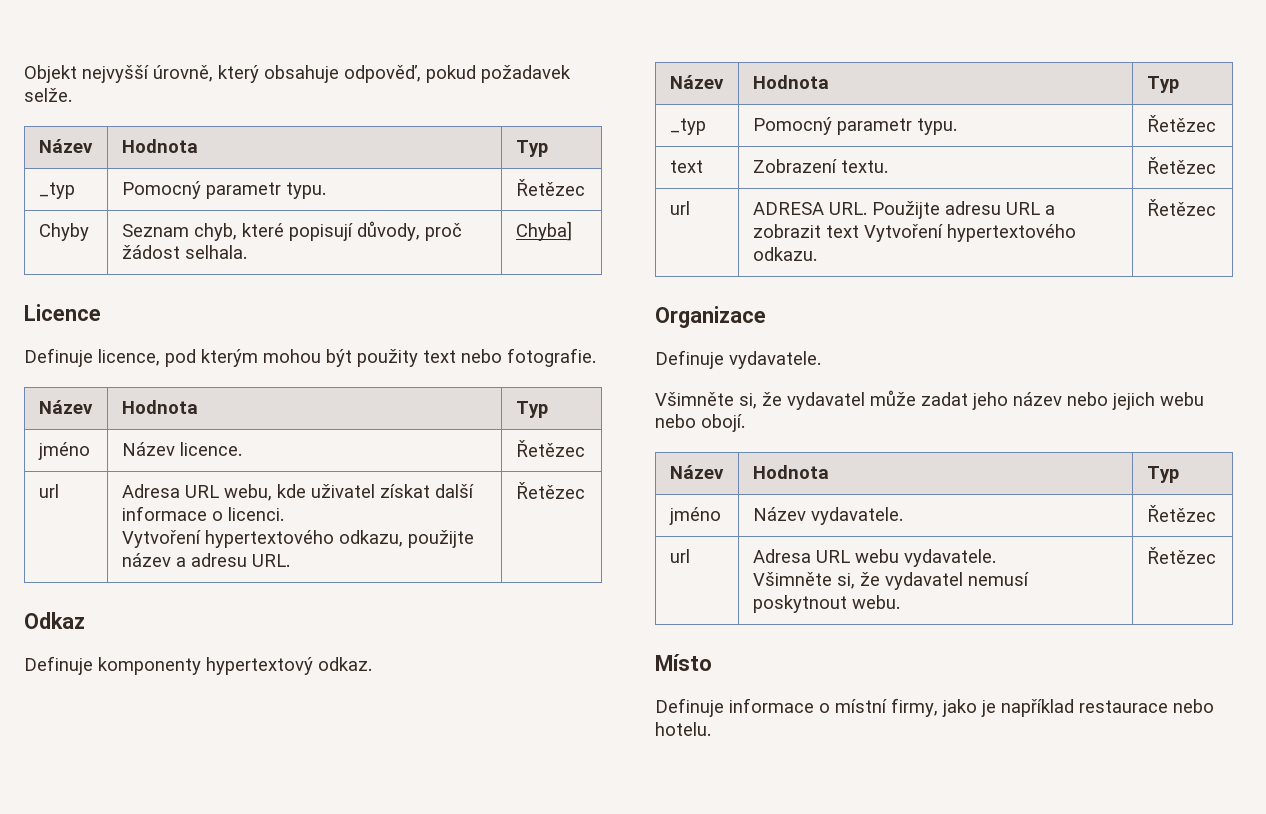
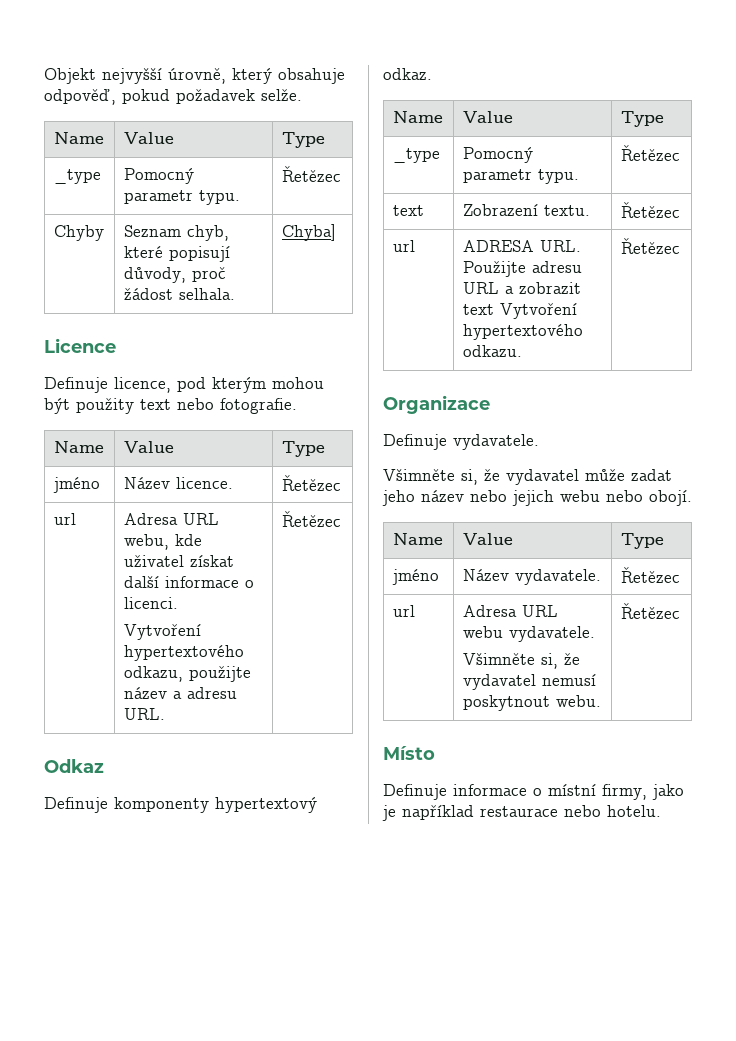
  Objekt nejvyšší úrovně, který obsahuje odpověď, pokud požadavek selže.
- Název | Hodnota | Typ
- _typ | Pomocný parametr typu. | Řetězec
+ Name | Value | Type
+ _type | Pomocný parametr typu. | Řetězec
  Definuje licence, pod kterým mohou být použity text nebo fotografie.
- Název | Hodnota | Typ
+ Name | Value | Type
  Definuje komponenty hypertextový odkaz.
- Název | Hodnota | Typ
- _typ | Pomocný parametr typu. | Řetězec
+ Name | Value | Type
+ _type | Pomocný parametr typu. | Řetězec
  Všimněte si, že vydavatel může zadat jeho název nebo jejich webu nebo obojí.
- Název | Hodnota | Typ
+ Name | Value | Type

